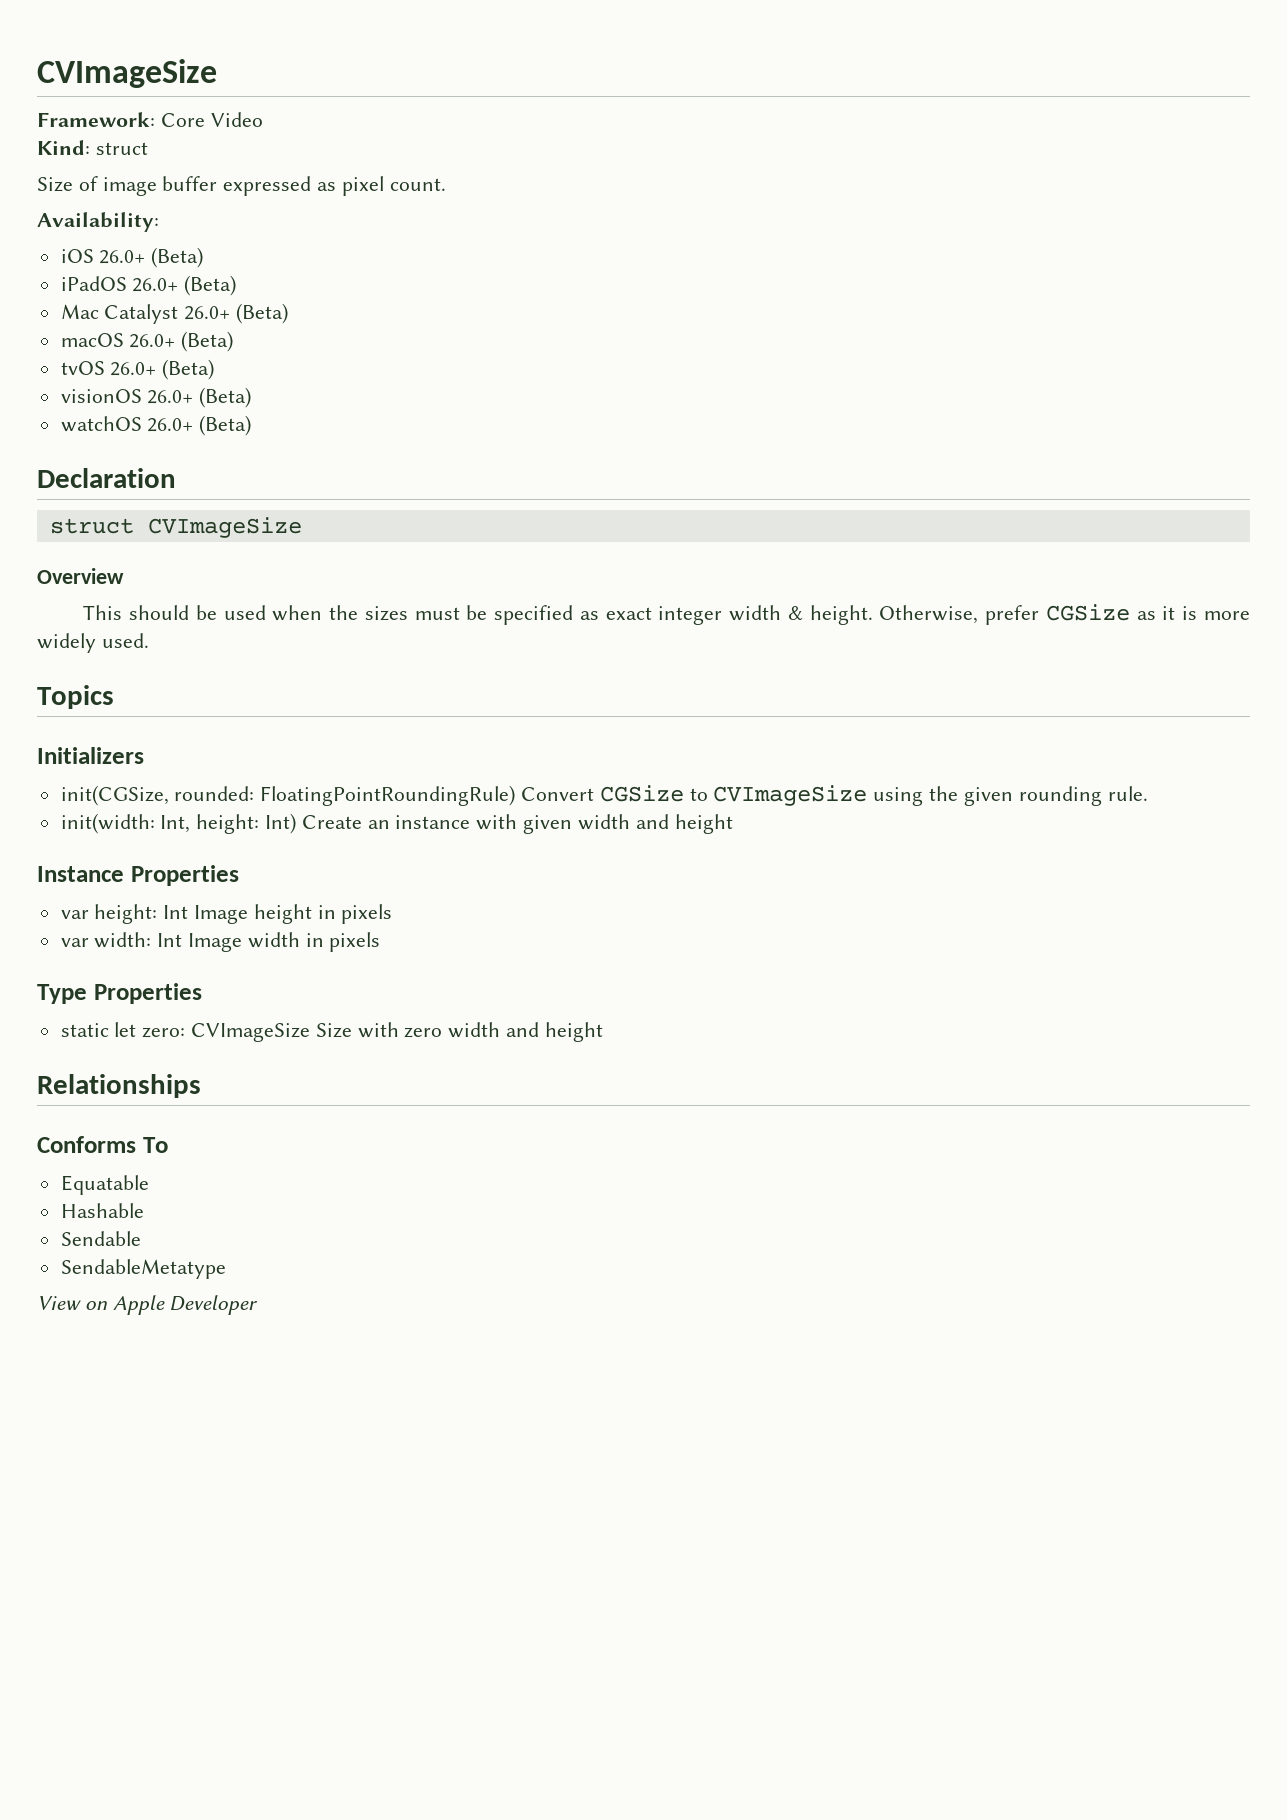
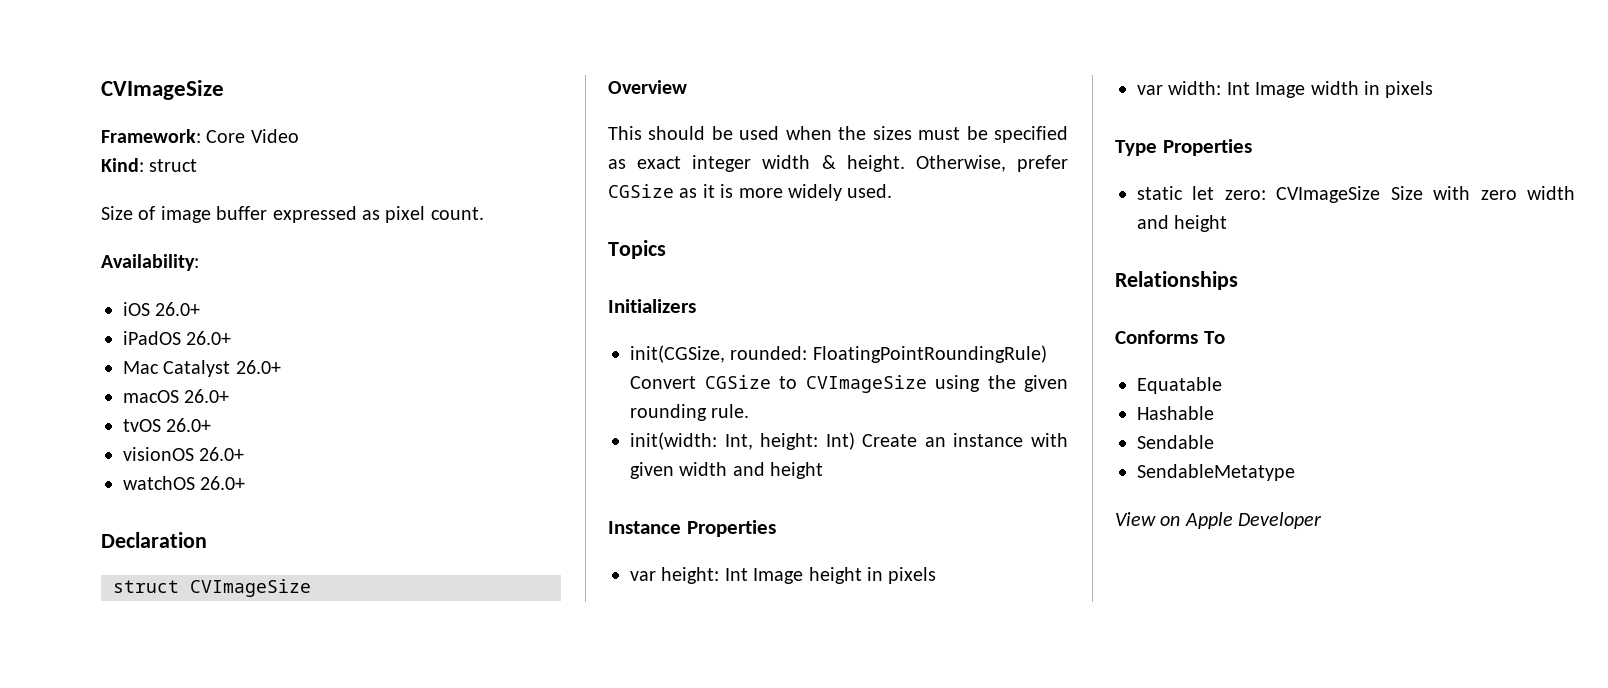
- iOS 26.0+ (Beta)
+ iOS 26.0+
- iPadOS 26.0+ (Beta)
+ iPadOS 26.0+
- Mac Catalyst 26.0+ (Beta)
+ Mac Catalyst 26.0+
- macOS 26.0+ (Beta)
+ macOS 26.0+
- tvOS 26.0+ (Beta)
+ tvOS 26.0+
- visionOS 26.0+ (Beta)
+ visionOS 26.0+
- watchOS 26.0+ (Beta)
+ watchOS 26.0+

